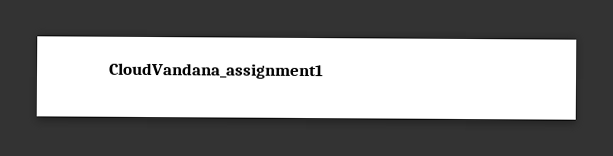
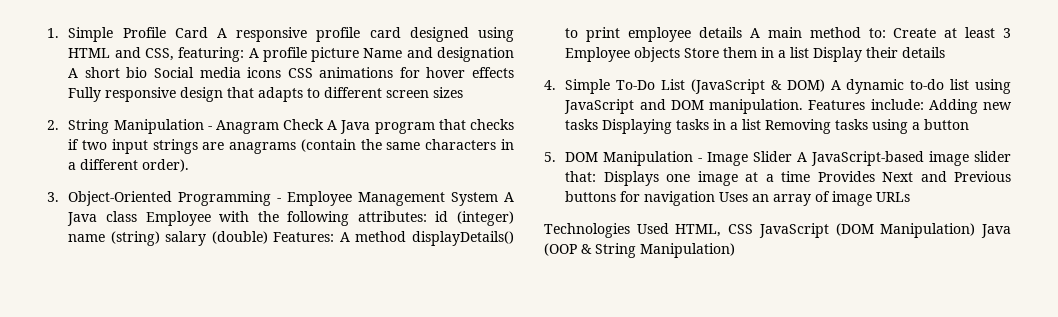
- CloudVandana_assignment1
+ 1. Simple Profile Card A responsive profile card designed using HTML and CSS, featuring: A profile picture Name and designation A short bio Social media icons CSS animations for hover effects Fully responsive design that adapts to different screen sizes
+ 2. String Manipulation - Anagram Check A Java program that checks if two input strings are anagrams (contain the same characters in a different order).
+ 3. Object-Oriented Programming - Employee Management System A Java class Employee with the following attributes: id (integer) name (string) salary (double) Features: A method displayDetails() to print employee details A main method to: Create at least 3 Employee objects Store them in a list Display their details
+ 4. Simple To-Do List (JavaScript & DOM) A dynamic to-do list using JavaScript and DOM manipulation. Features include: Adding new tasks Displaying tasks in a list Removing tasks using a button
+ 5. DOM Manipulation - Image Slider A JavaScript-based image slider that: Displays one image at a time Provides Next and Previous buttons for navigation Uses an array of image URLs
+ Technologies Used HTML, CSS JavaScript (DOM Manipulation) Java (OOP & String Manipulation)

